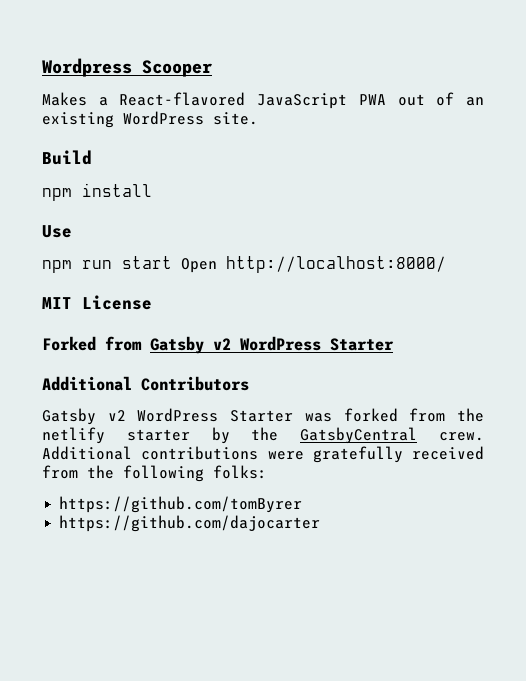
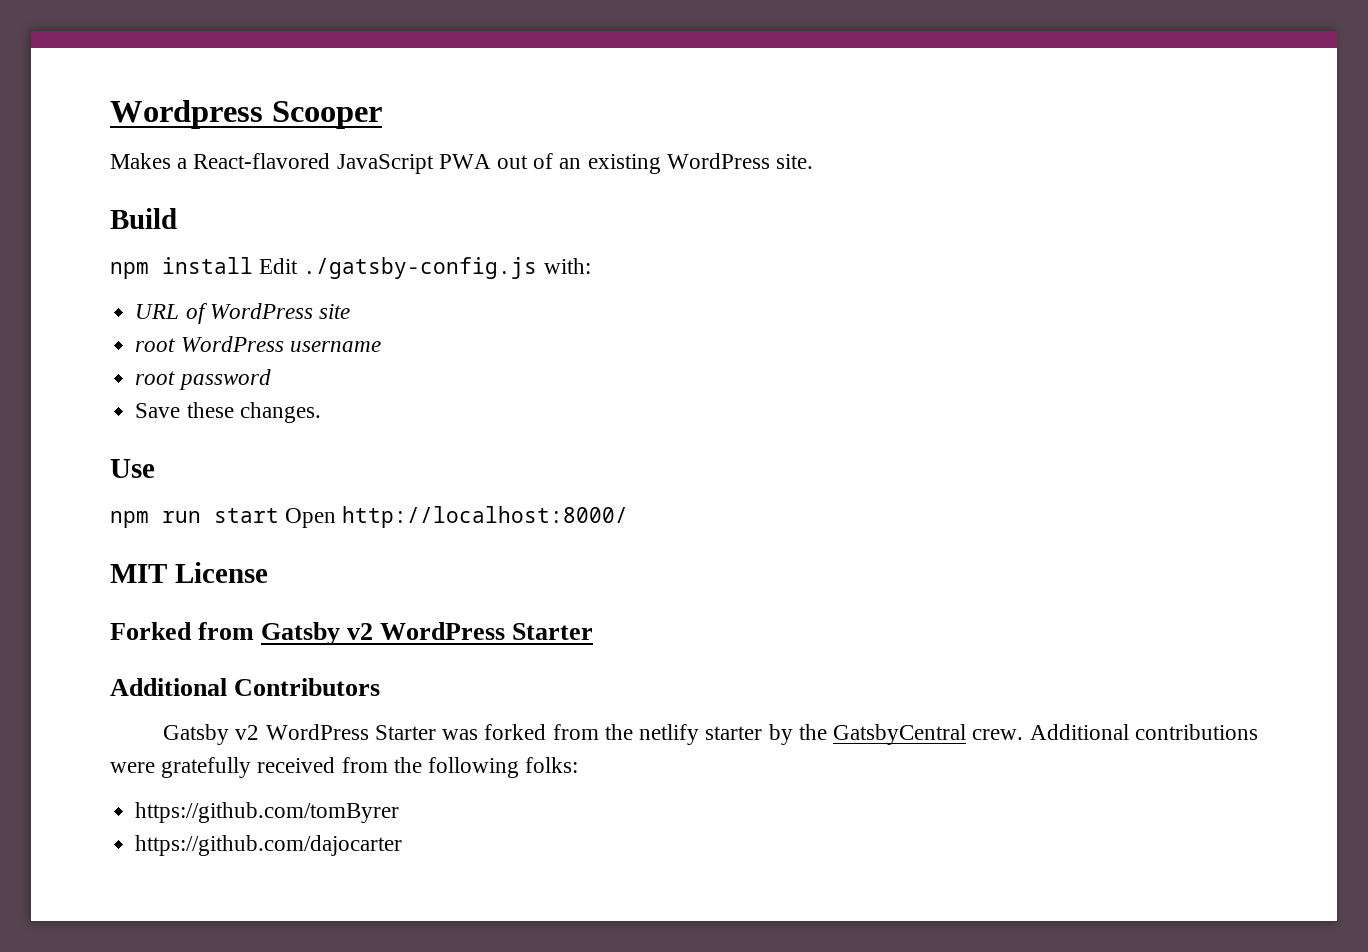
- npm install
+ npm install Edit ./gatsby-config.js with:
+ URL of WordPress site
+ root WordPress username
+ root password
+ Save these changes.

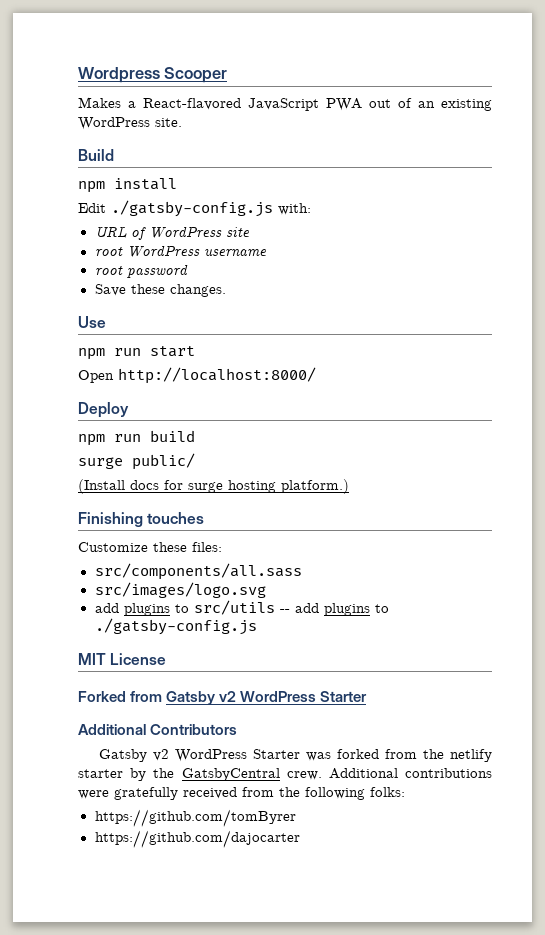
- npm install Edit ./gatsby-config.js with:
+ npm install
+ Edit ./gatsby-config.js with:
- npm run start Open http://localhost:8000/
+ npm run start
+ Open http://localhost:8000/
+ Deploy
+ npm run build
+ surge public/
+ (Install docs for surge hosting platform.)
+ Finishing touches
+ Customize these files:
+ src/components/all.sass
+ src/images/logo.svg
+ add plugins to src/utils -- add plugins to ./gatsby-config.js

